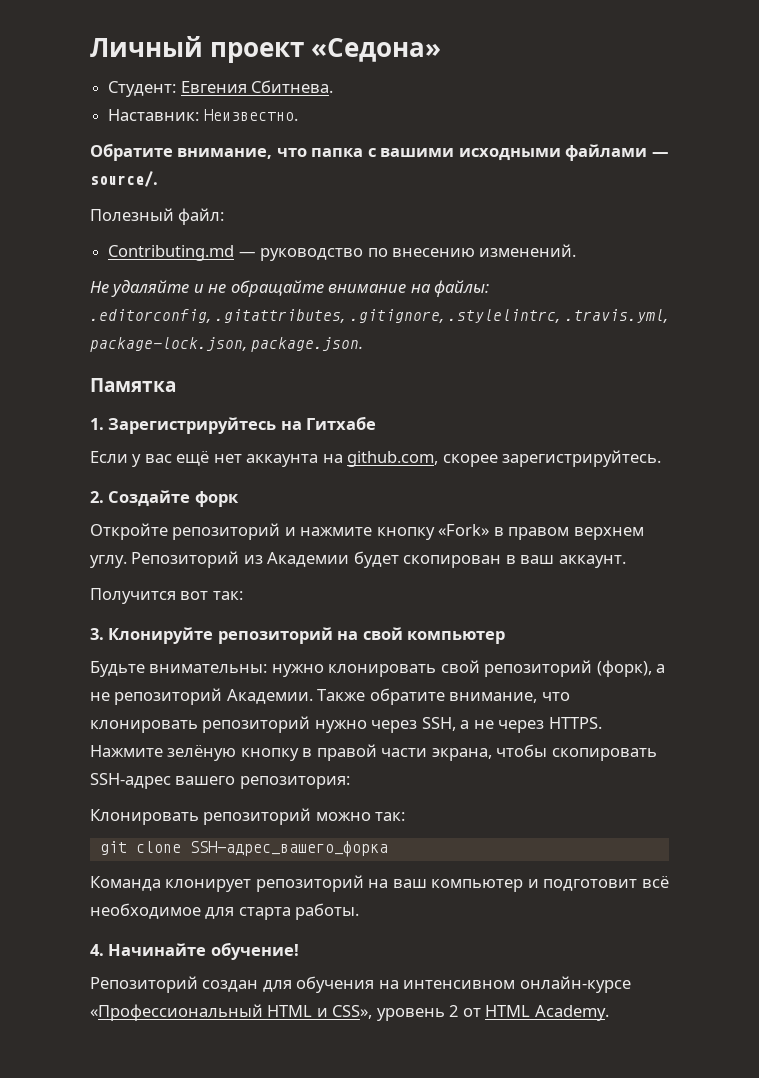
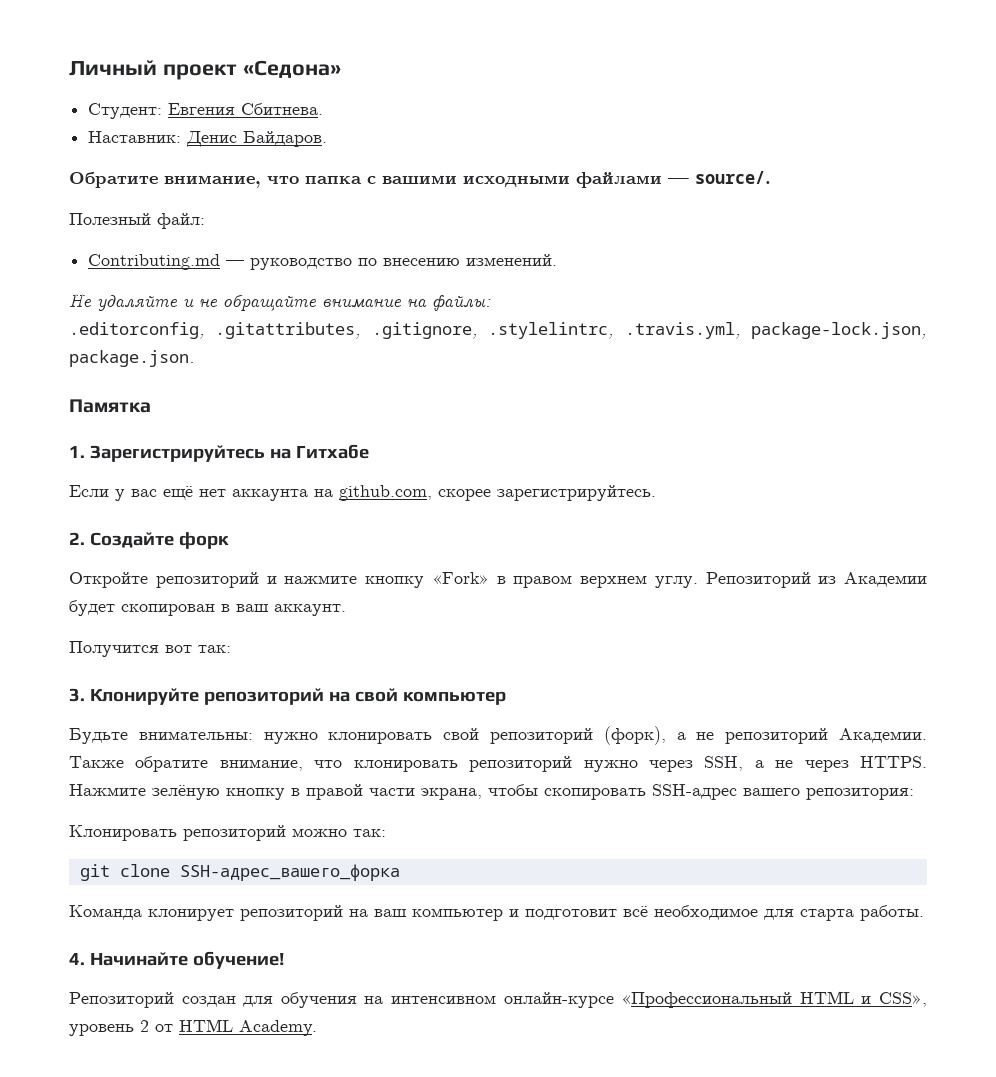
- Наставник: Неизвестно.
+ Наставник: Денис Байдаров.

